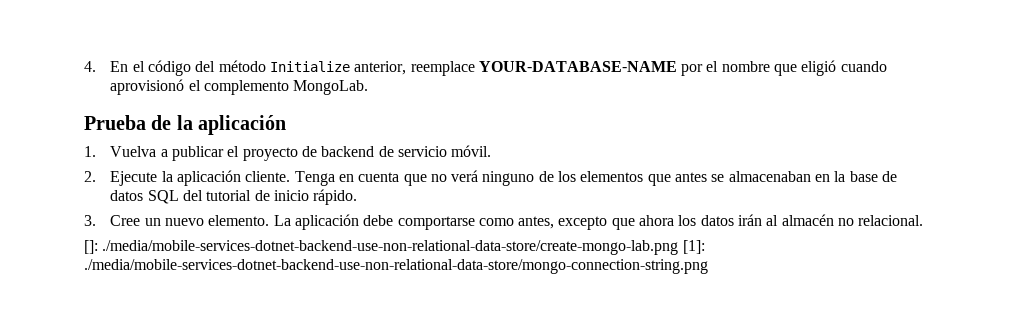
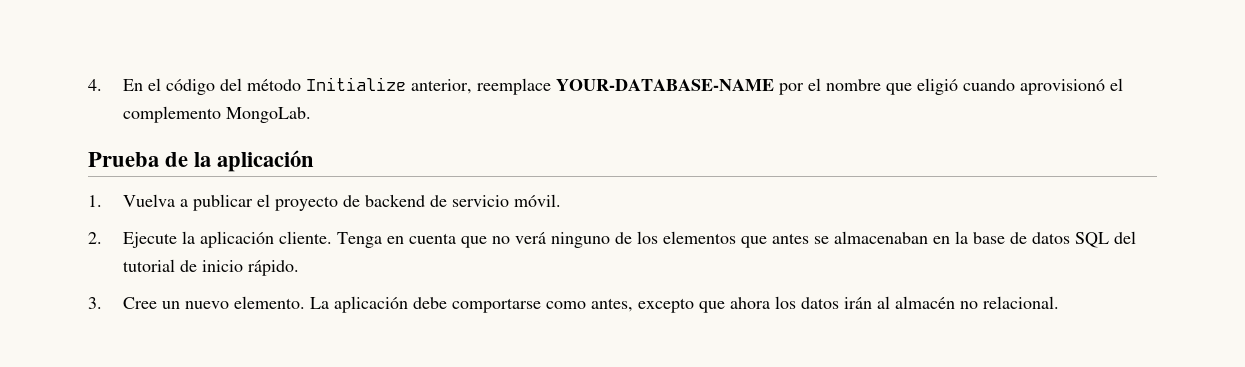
- []: ./media/mobile-services-dotnet-backend-use-non-relational-data-store/create-mongo-lab.png [1]: ./media/mobile-services-dotnet-backend-use-non-relational-data-store/mongo-connection-string.png

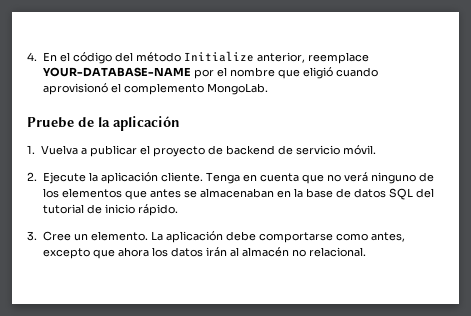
- Prueba de la aplicación
+ Pruebe de la aplicación
- 3. Cree un nuevo elemento.
+ 3. Cree un elemento.

